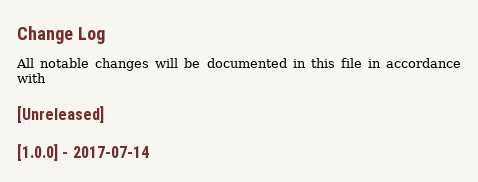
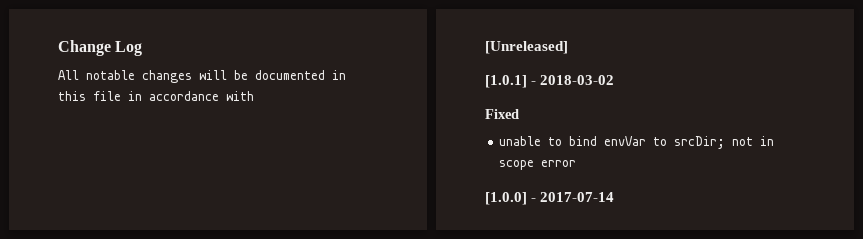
+ [1.0.1] - 2018-03-02
+ Fixed
+ unable to bind envVar to srcDir; not in scope error

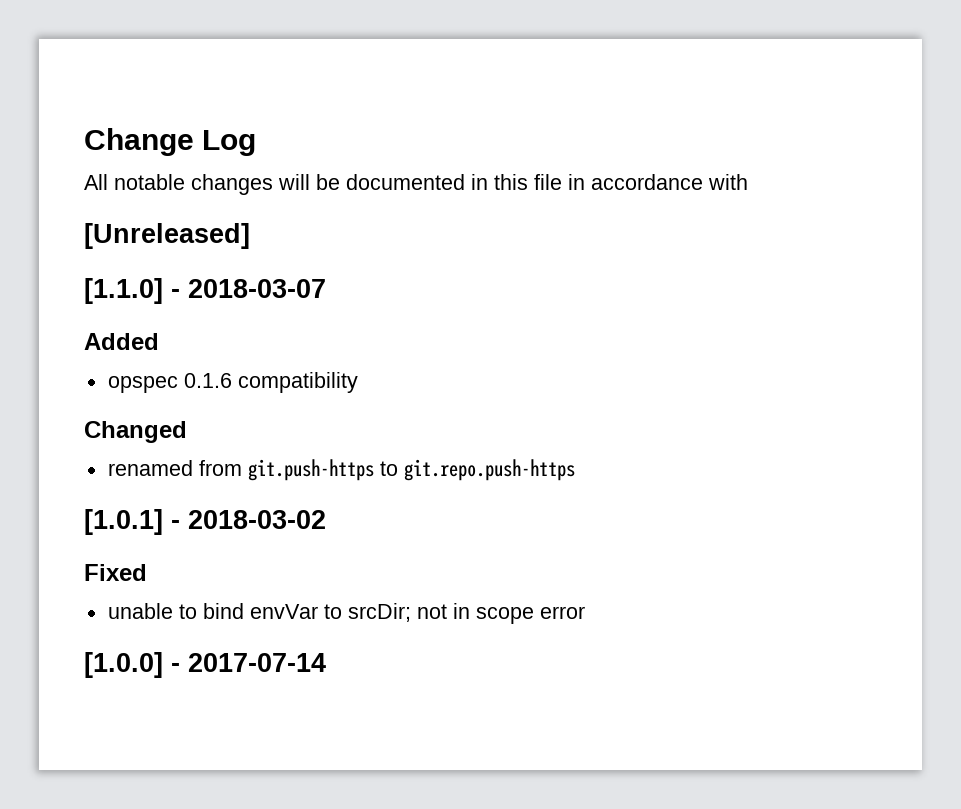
+ [1.1.0] - 2018-03-07
+ Added
+ opspec 0.1.6 compatibility
+ Changed
+ renamed from git.push-https to git.repo.push-https

